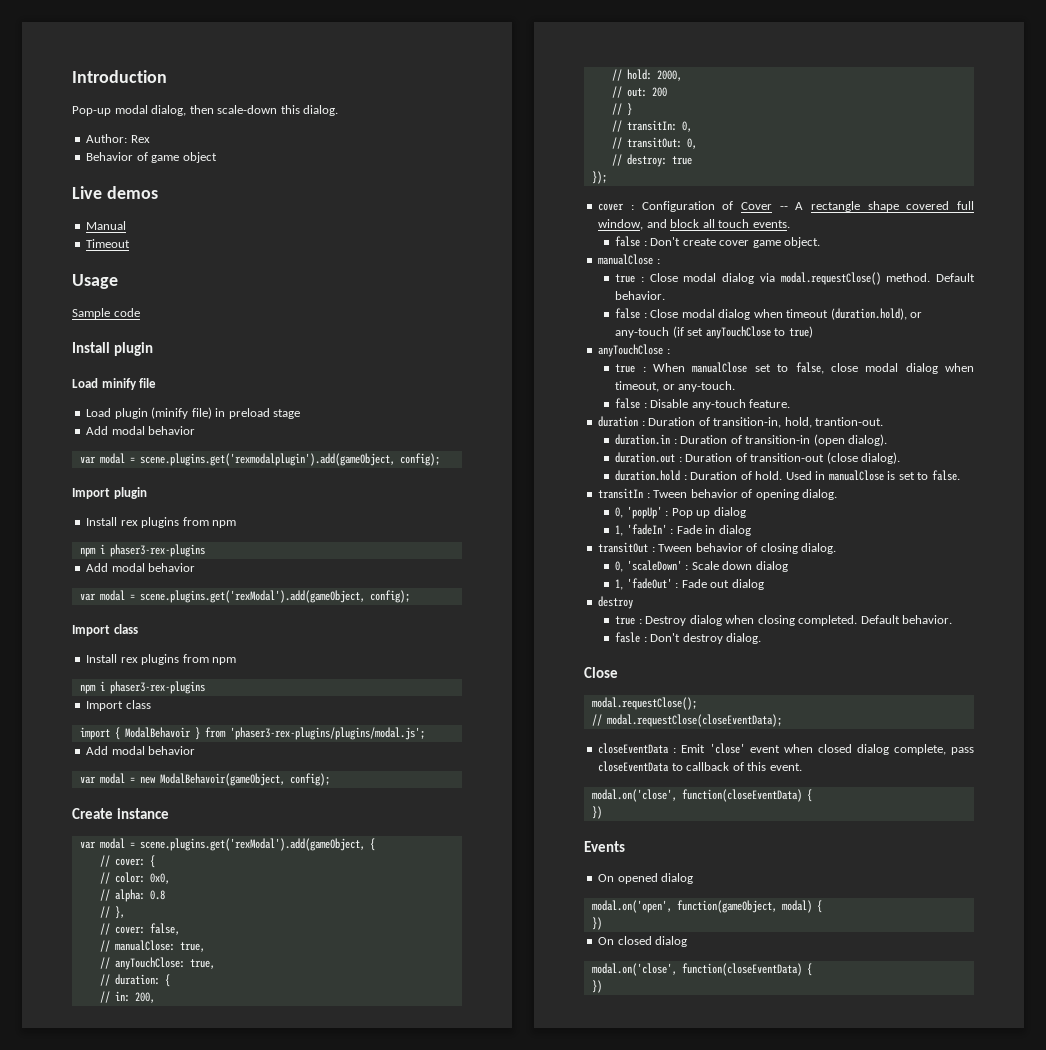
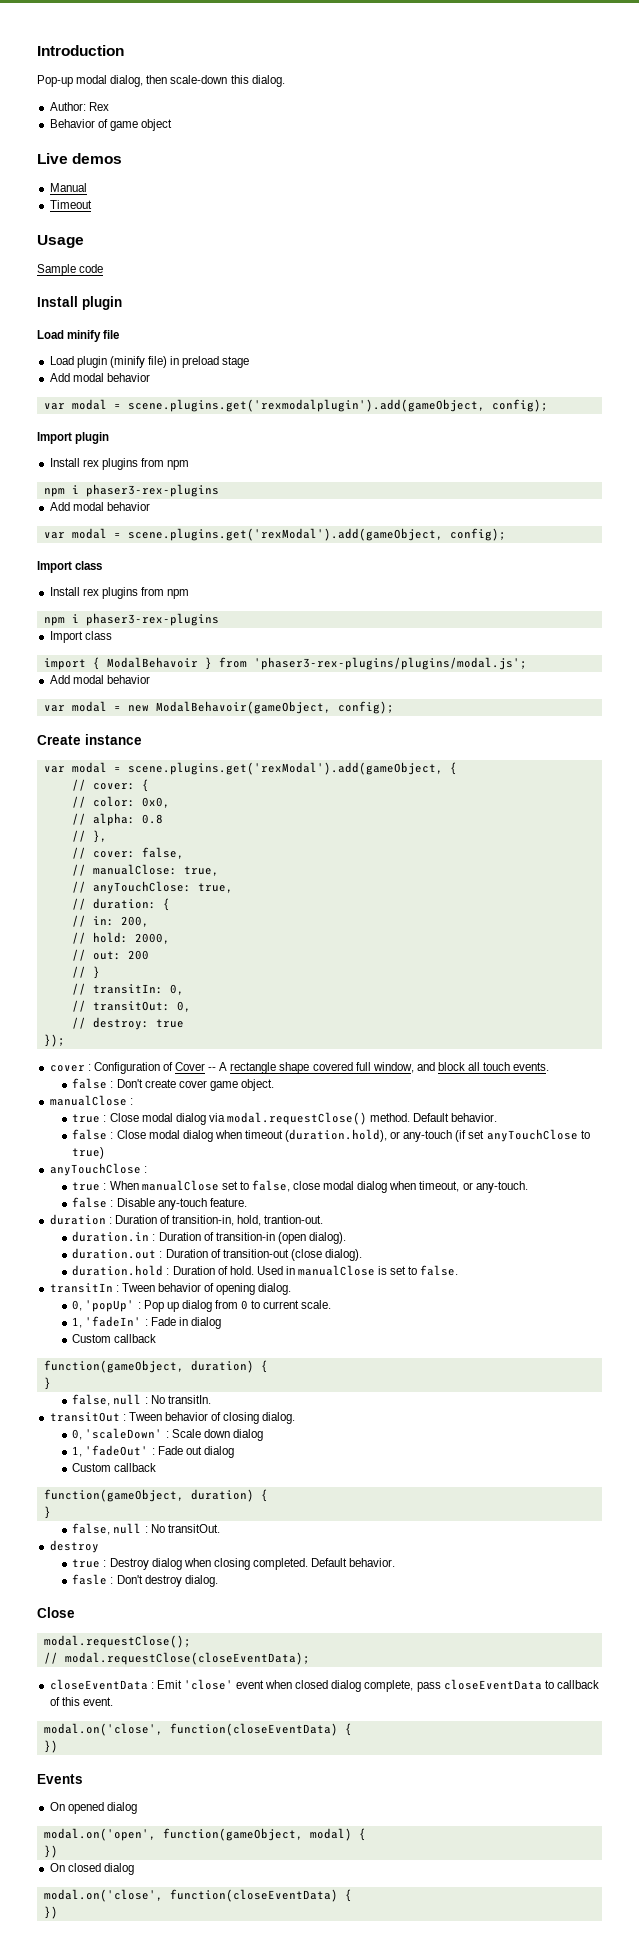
- 0, 'popUp' : Pop up dialog
+ 0, 'popUp' : Pop up dialog from 0 to current scale.
  1, 'fadeIn' : Fade in dialog
+ Custom callback
+ function(gameObject, duration) {
+ }
+ false, null : No transitIn.
  1, 'fadeOut' : Fade out dialog
+ Custom callback
+ function(gameObject, duration) {
+ }
+ false, null : No transitOut.

